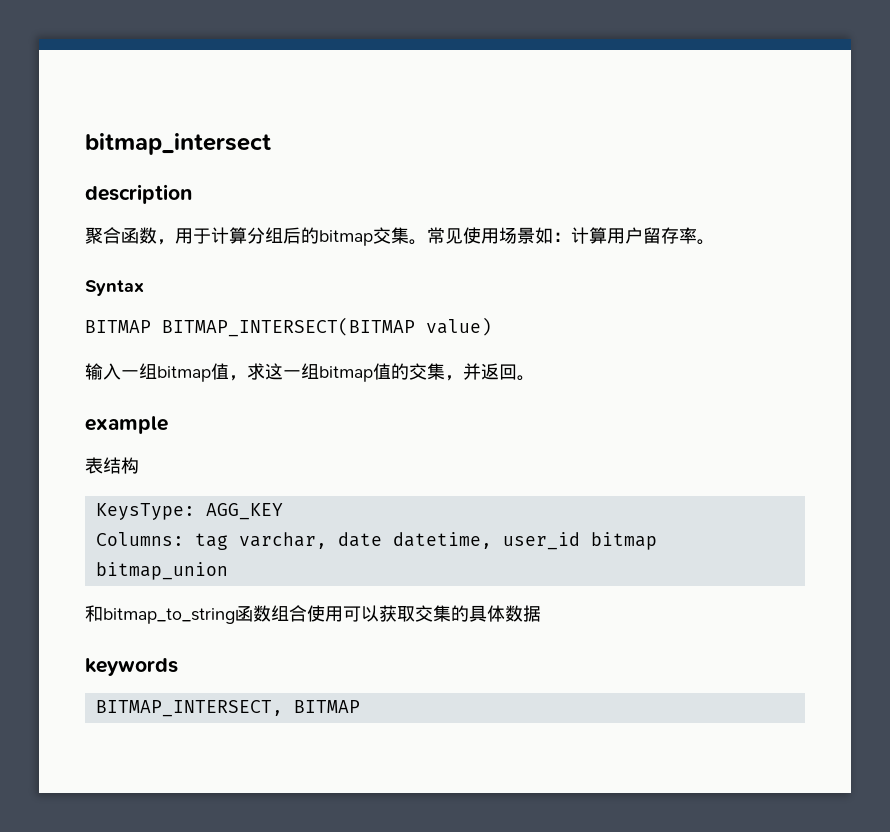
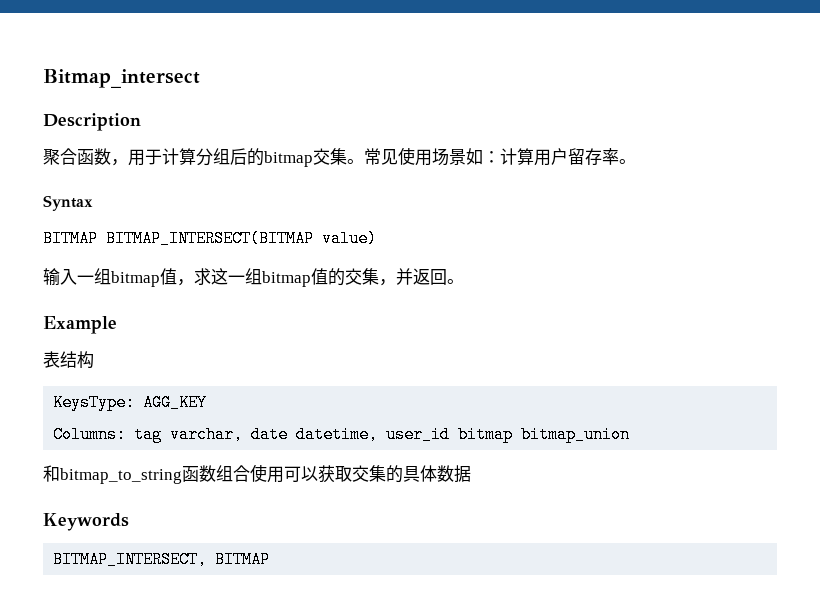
- bitmap_intersect
- description
+ Bitmap_intersect
+ Description
- example
+ Example
- keywords
+ Keywords

